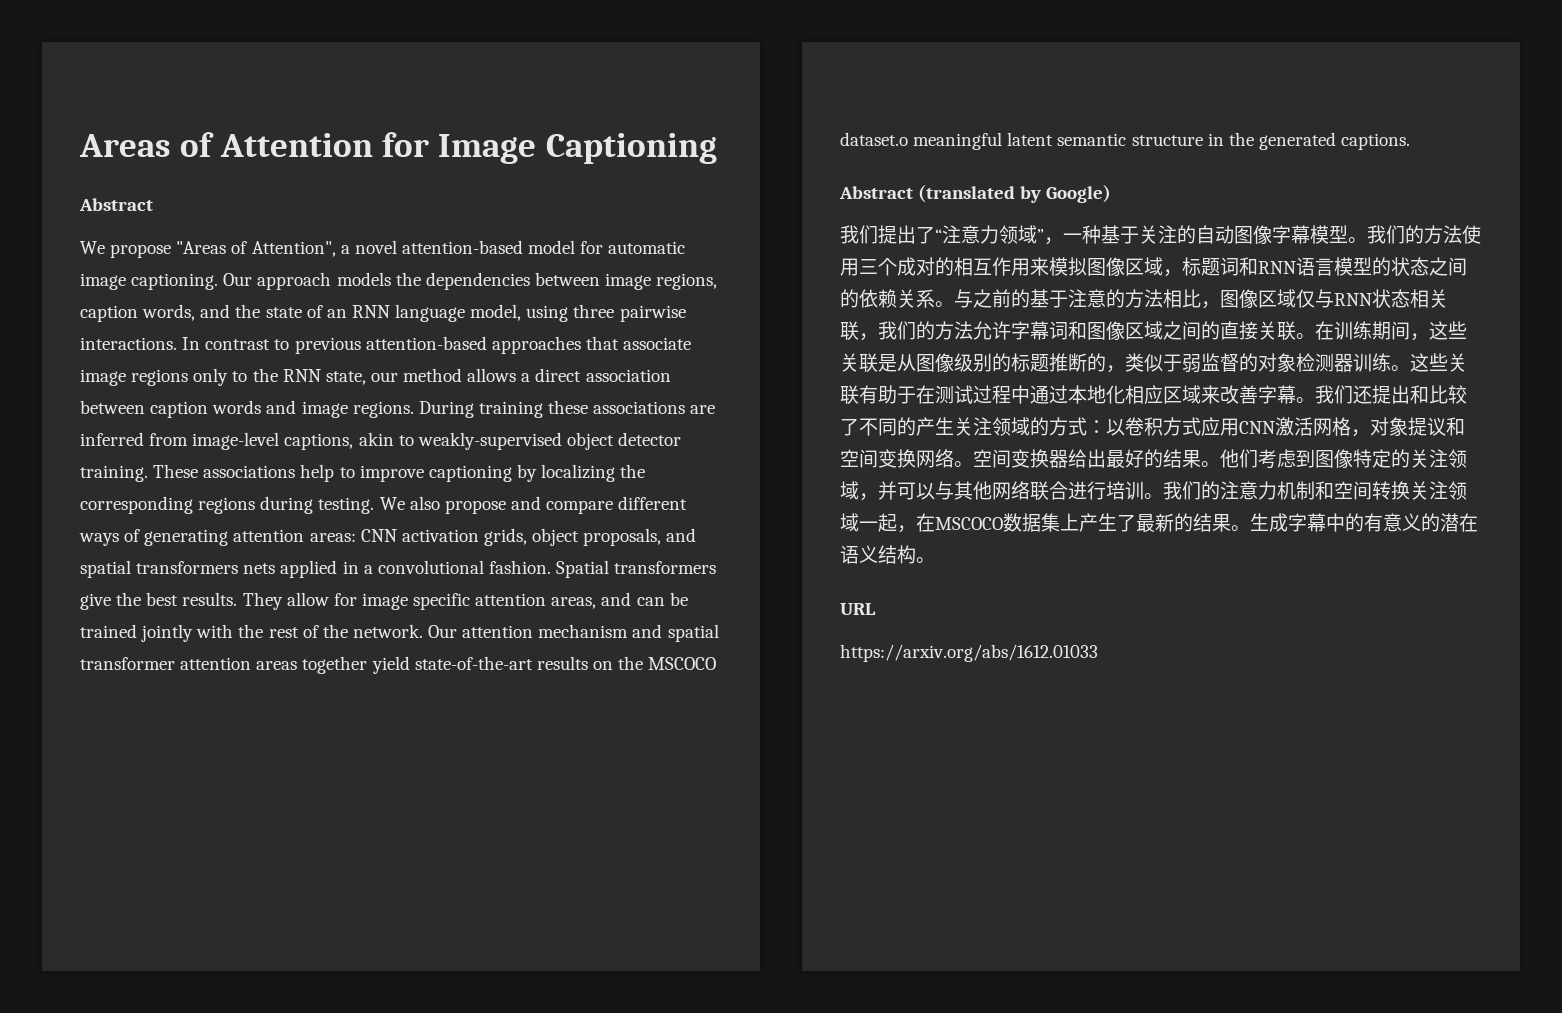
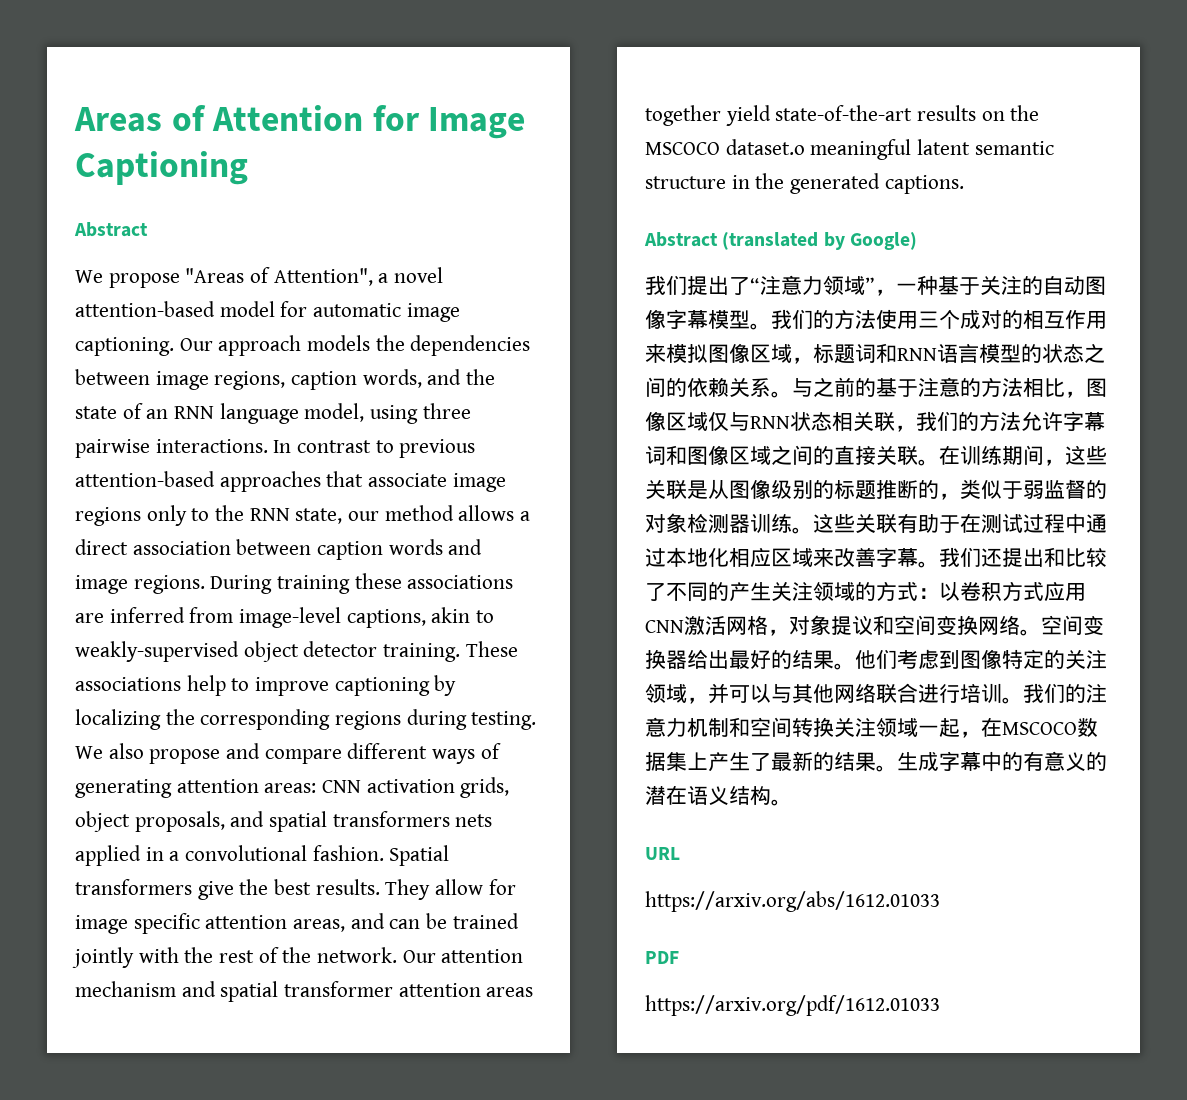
+ PDF
+ https://arxiv.org/pdf/1612.01033

